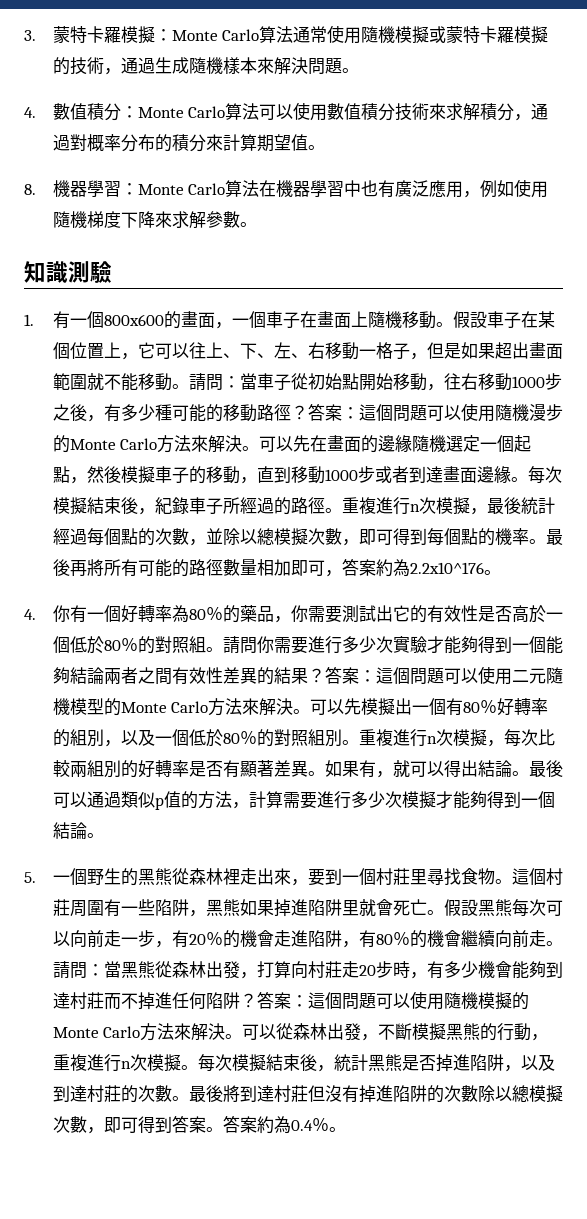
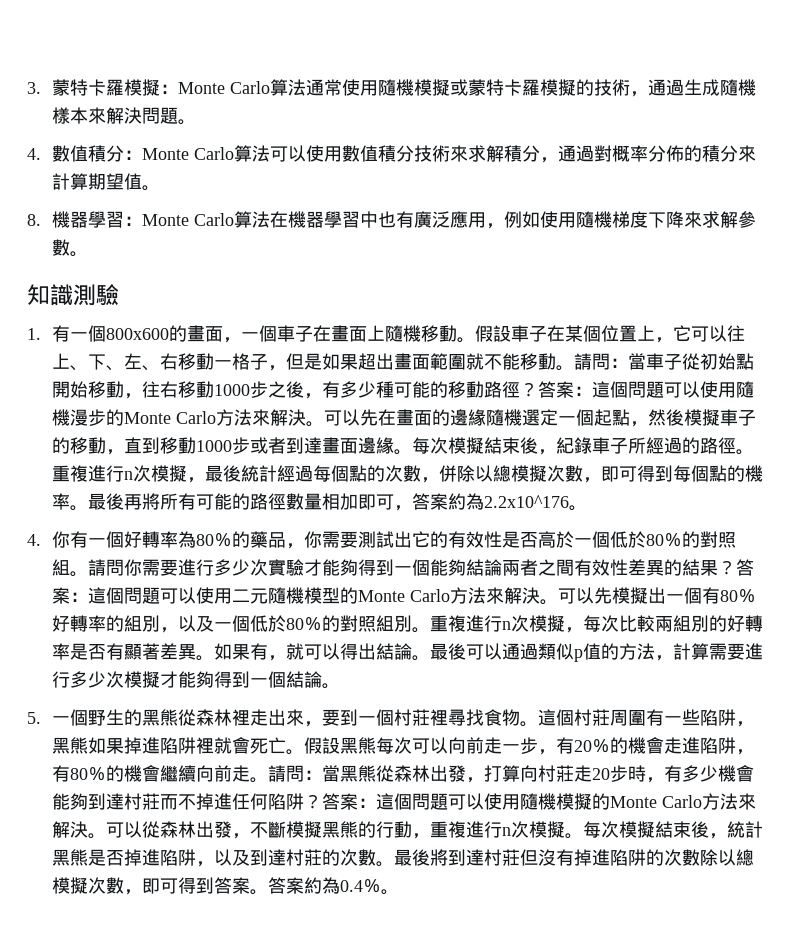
- 4.數值積分：Monte Carlo算法可以使用數值積分技術來求解積分，通過對概率分布的積分來計算期望值。
+ 4.數值積分：Monte Carlo算法可以使用數值積分技術來求解積分，通過對概率分佈的積分來計算期望值。
- 重複進行n次模擬，最後統計經過每個點的次數，並除以總模擬次數，即可得到每個點的機率。
+ 重複進行n次模擬，最後統計經過每個點的次數，併除以總模擬次數，即可得到每個點的機率。
- 5.一個野生的黑熊從森林裡走出來，要到一個村莊里尋找食物。
+ 5.一個野生的黑熊從森林裡走出來，要到一個村莊裡尋找食物。
- 這個村莊周圍有一些陷阱，黑熊如果掉進陷阱里就會死亡。
+ 這個村莊周圍有一些陷阱，黑熊如果掉進陷阱裡就會死亡。

